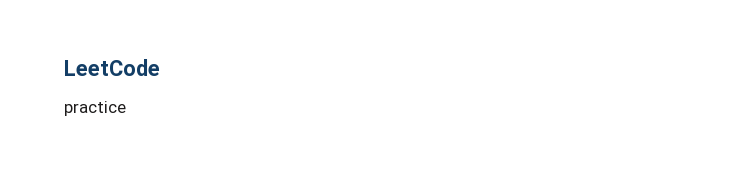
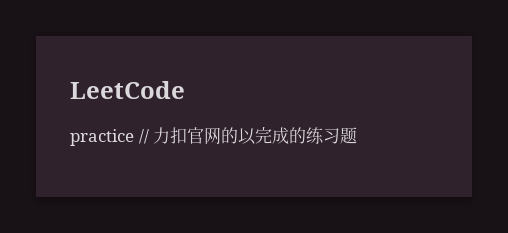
- practice
+ practice // 力扣官网的以完成的练习题

